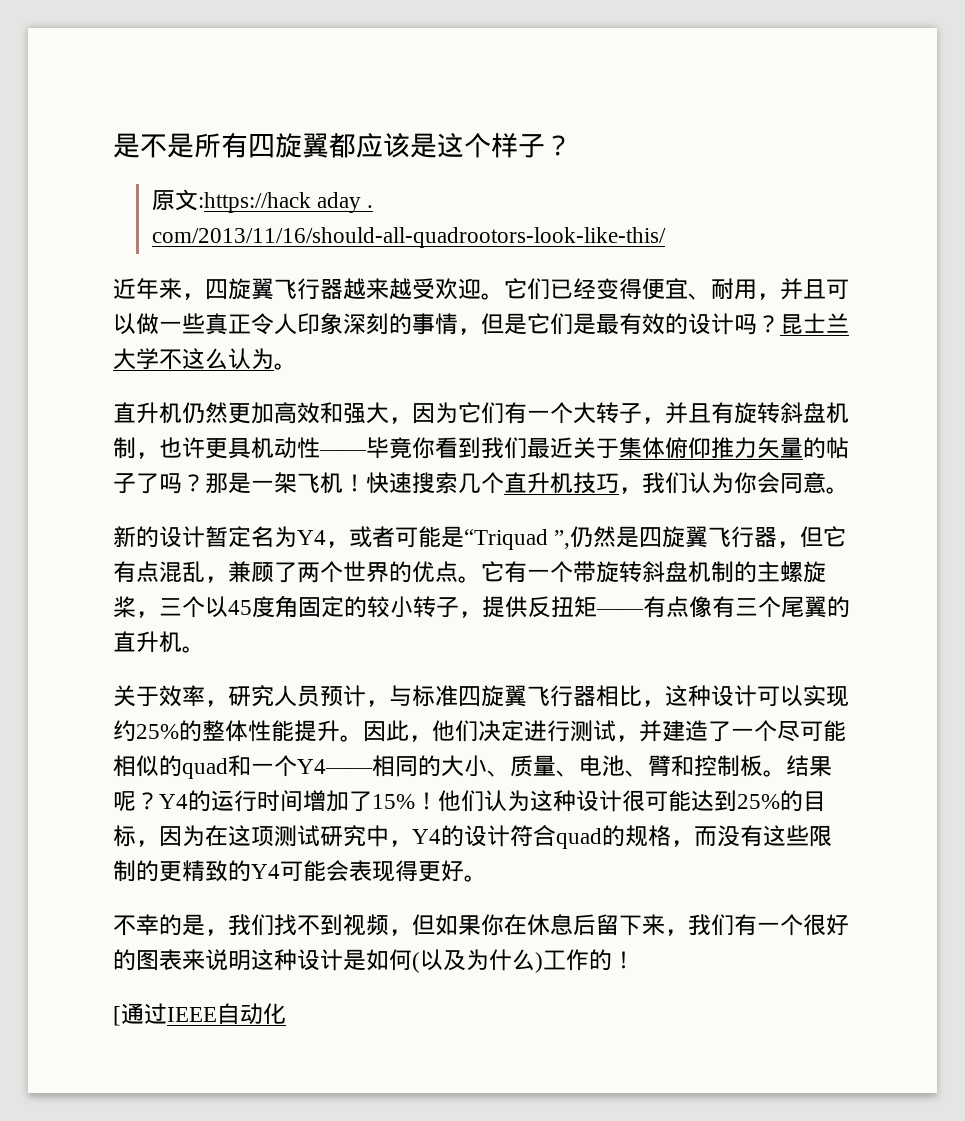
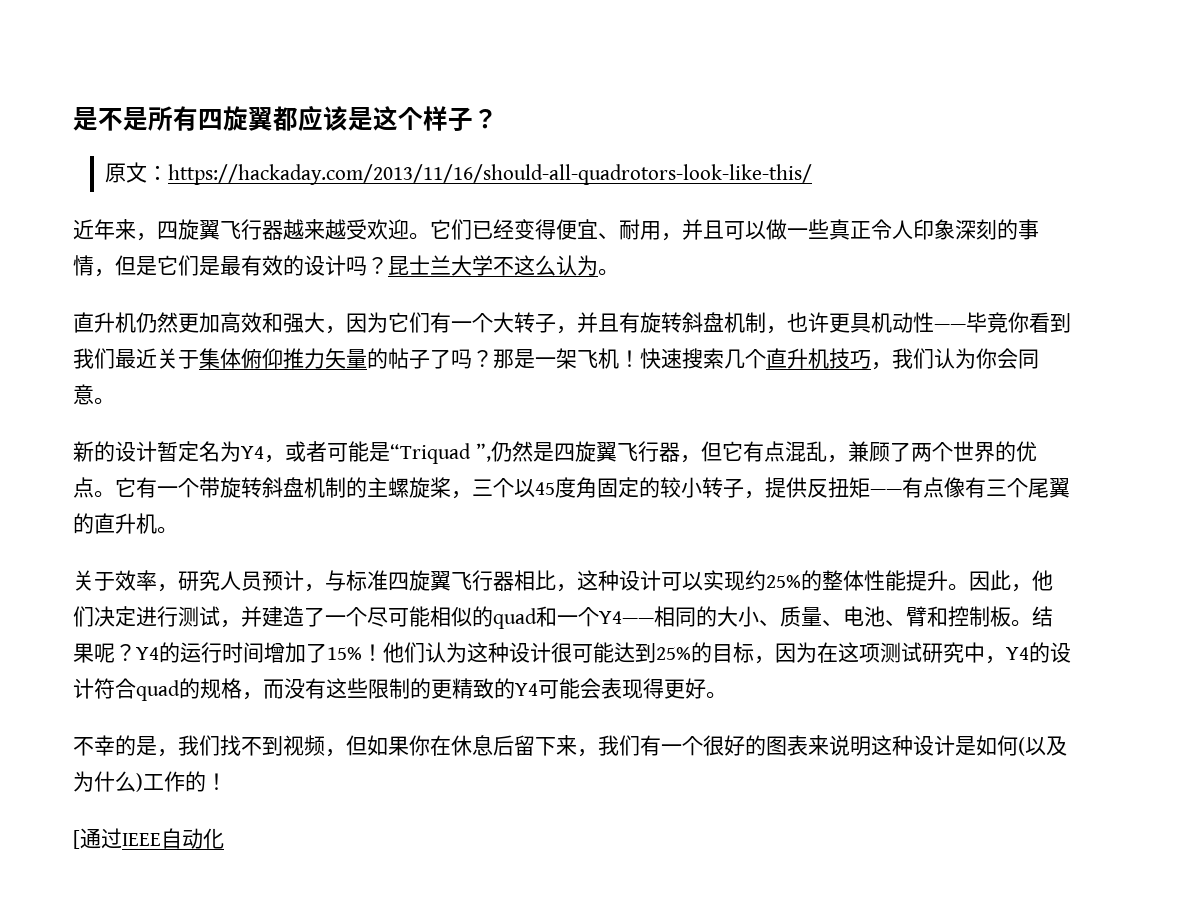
- 原文:https://hack aday . com/2013/11/16/should-all-quadrootors-look-like-this/
+ 原文：https://hackaday.com/2013/11/16/should-all-quadrotors-look-like-this/

